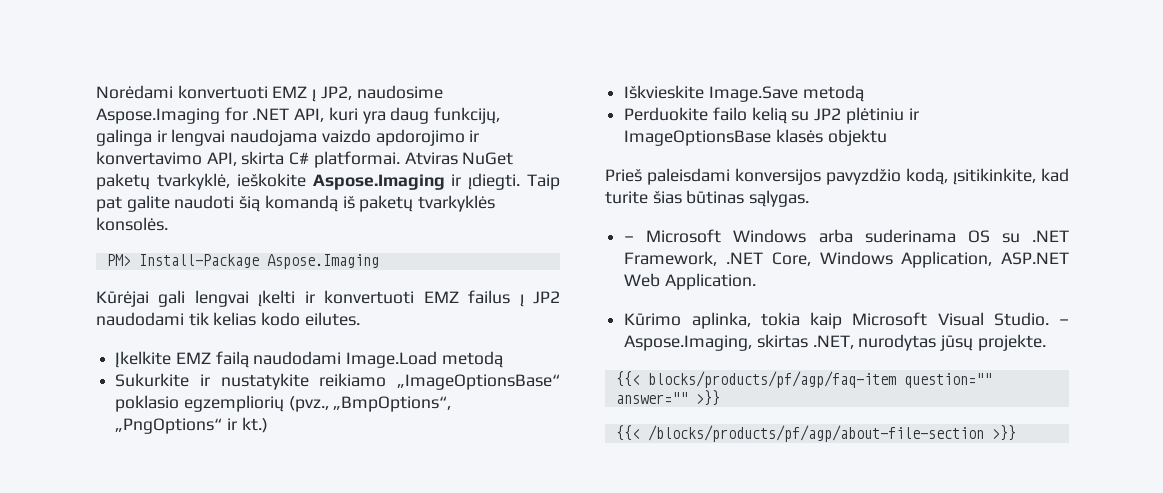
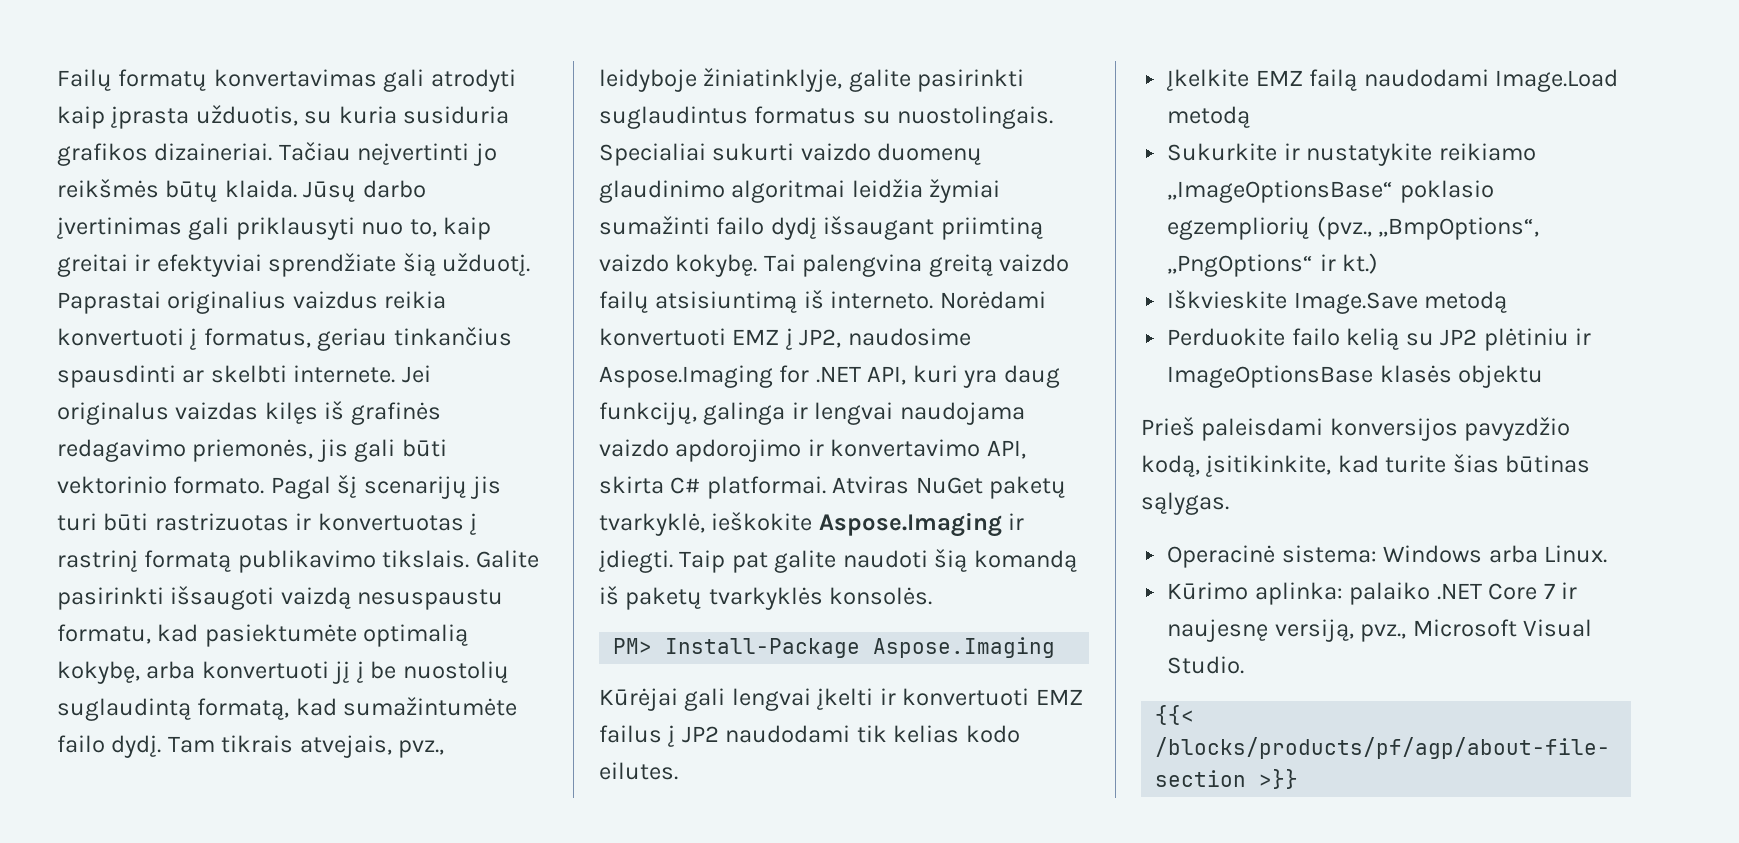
+ Failų formatų konvertavimas gali atrodyti kaip įprasta užduotis, su kuria susiduria grafikos dizaineriai. Tačiau neįvertinti jo reikšmės būtų klaida. Jūsų darbo įvertinimas gali priklausyti nuo to, kaip greitai ir efektyviai sprendžiate šią užduotį. Paprastai originalius vaizdus reikia konvertuoti į formatus, geriau tinkančius spausdinti ar skelbti internete. Jei originalus vaizdas kilęs iš grafinės redagavimo priemonės, jis gali būti vektorinio formato. Pagal šį scenarijų jis turi būti rastrizuotas ir konvertuotas į rastrinį formatą publikavimo tikslais. Galite pasirinkti išsaugoti vaizdą nesuspaustu formatu, kad pasiektumėte optimalią kokybę, arba konvertuoti jį į be nuostolių suglaudintą formatą, kad sumažintumėte failo dydį. Tam tikrais atvejais, pvz., leidyboje žiniatinklyje, galite pasirinkti suglaudintus formatus su nuostolingais. Specialiai sukurti vaizdo duomenų glaudinimo algoritmai leidžia žymiai sumažinti failo dydį išsaugant priimtiną vaizdo kokybę. Tai palengvina greitą vaizdo failų atsisiuntimą iš interneto.
- – Microsoft Windows arba suderinama OS su .NET Framework, .NET Core, Windows Application, ASP.NET Web Application.
- Kūrimo aplinka, tokia kaip Microsoft Visual Studio. – Aspose.Imaging, skirtas .NET, nurodytas jūsų projekte.
- {{< blocks/products/pf/agp/faq-item question="" answer="" >}}
+ Operacinė sistema: Windows arba Linux.
+ Kūrimo aplinka: palaiko .NET Core 7 ir naujesnę versiją, pvz., Microsoft Visual Studio.

